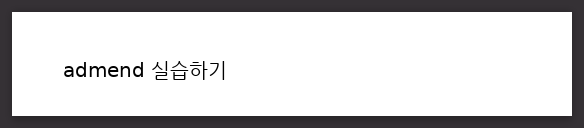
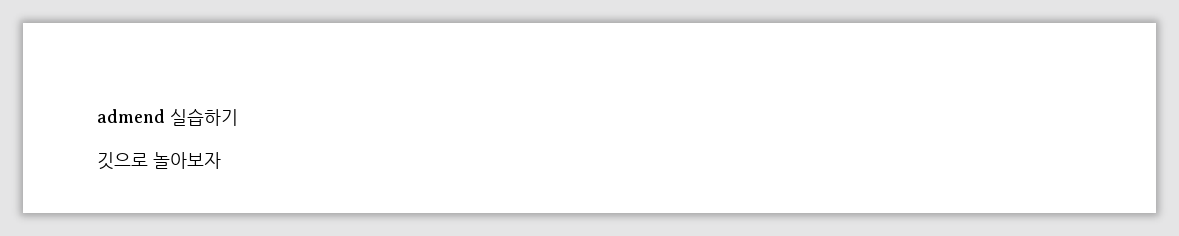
+ 깃으로 놀아보자

